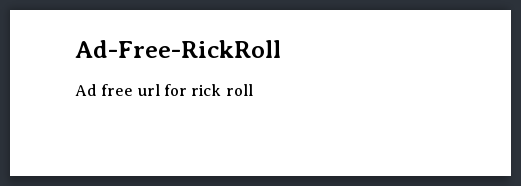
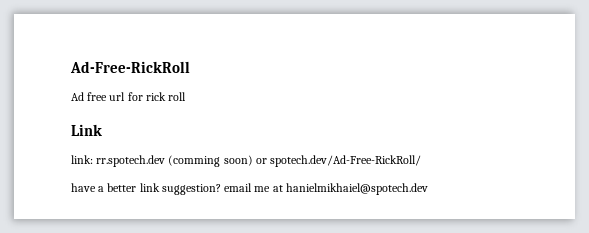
+ Link
+ link: rr.spotech.dev (comming soon) or spotech.dev/Ad-Free-RickRoll/
+ have a better link suggestion? email me at hanielmikhaiel@spotech.dev

